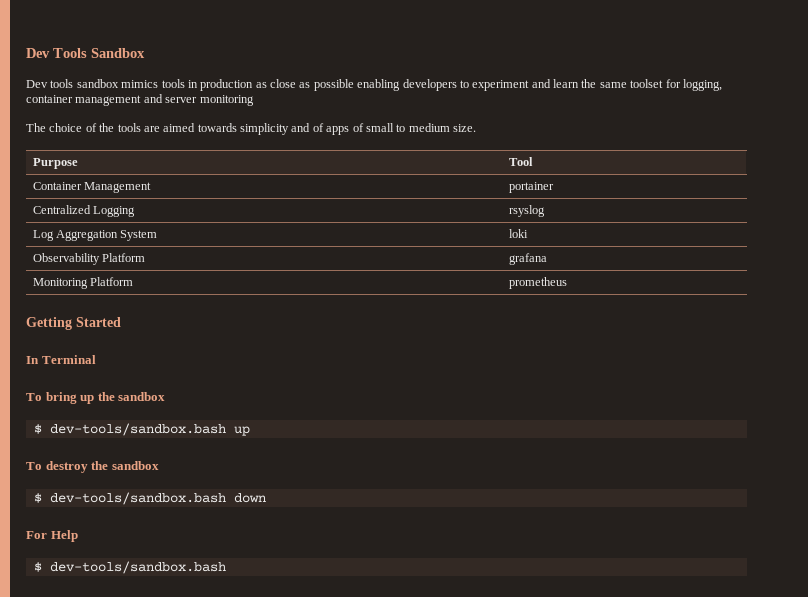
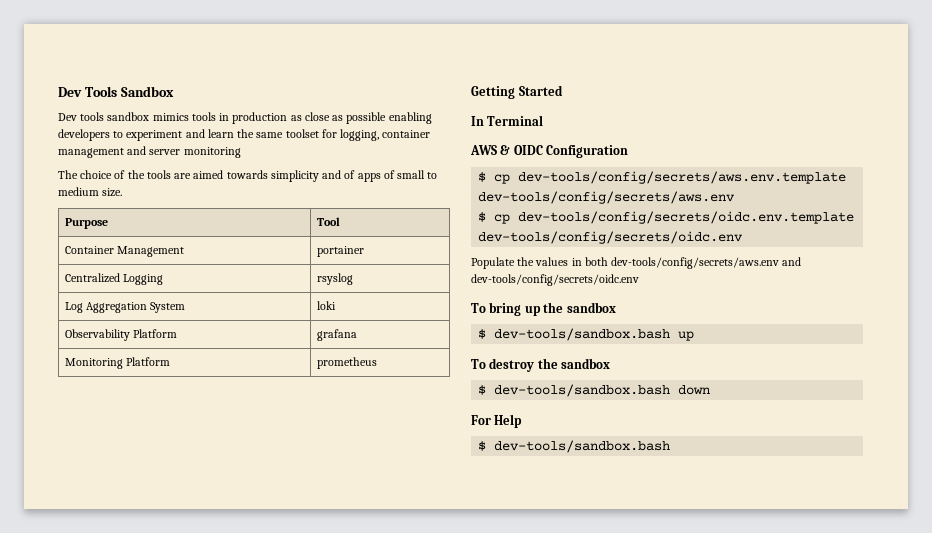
+ AWS & OIDC Configuration
+ $ cp dev-tools/config/secrets/aws.env.template dev-tools/config/secrets/aws.env
+ $ cp dev-tools/config/secrets/oidc.env.template dev-tools/config/secrets/oidc.env
+ Populate the values in both dev-tools/config/secrets/aws.env and dev-tools/config/secrets/oidc.env

